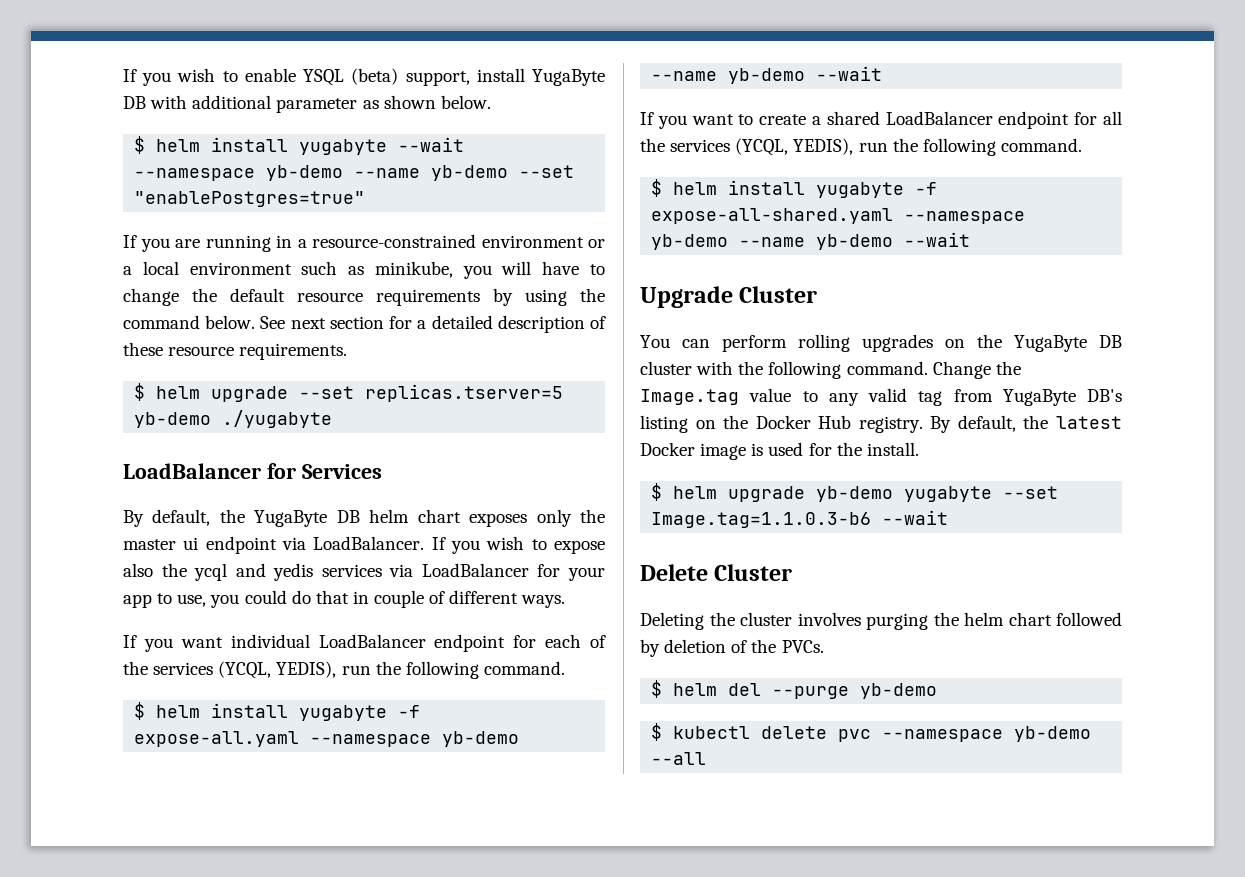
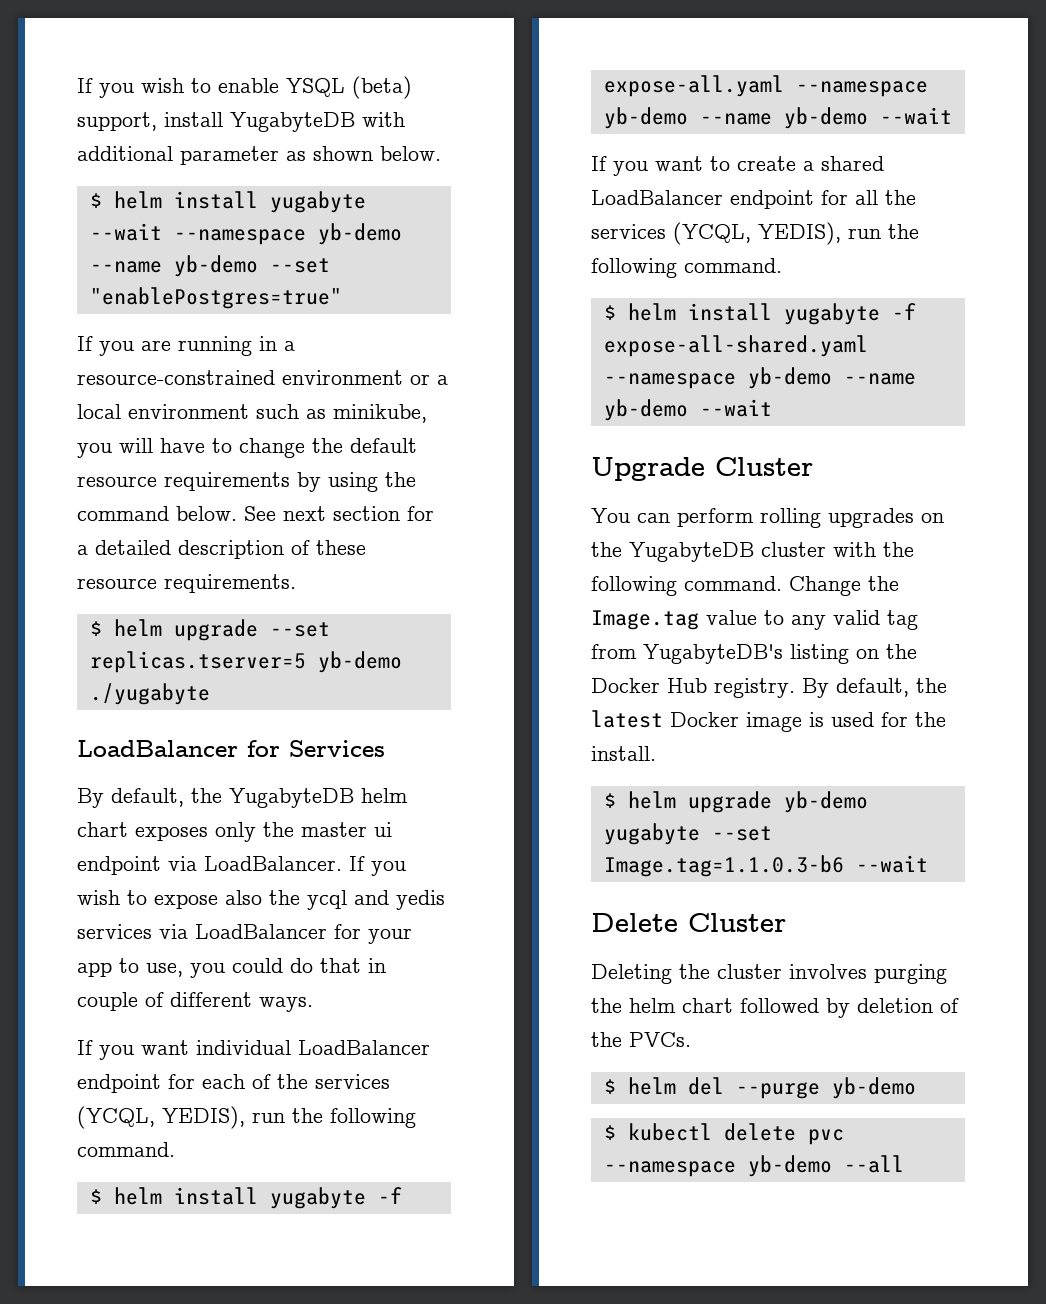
- If you wish to enable YSQL (beta) support, install YugaByte DB with additional parameter as shown below.
+ If you wish to enable YSQL (beta) support, install YugabyteDB with additional parameter as shown below.
- By default, the YugaByte DB helm chart exposes only the master ui endpoint via LoadBalancer.
+ By default, the YugabyteDB helm chart exposes only the master ui endpoint via LoadBalancer.
- You can perform rolling upgrades on the YugaByte DB cluster with the following command.
+ You can perform rolling upgrades on the YugabyteDB cluster with the following command.
- Change the Image.tag value to any valid tag from YugaByte DB's listing on the Docker Hub registry.
+ Change the Image.tag value to any valid tag from YugabyteDB's listing on the Docker Hub registry.

